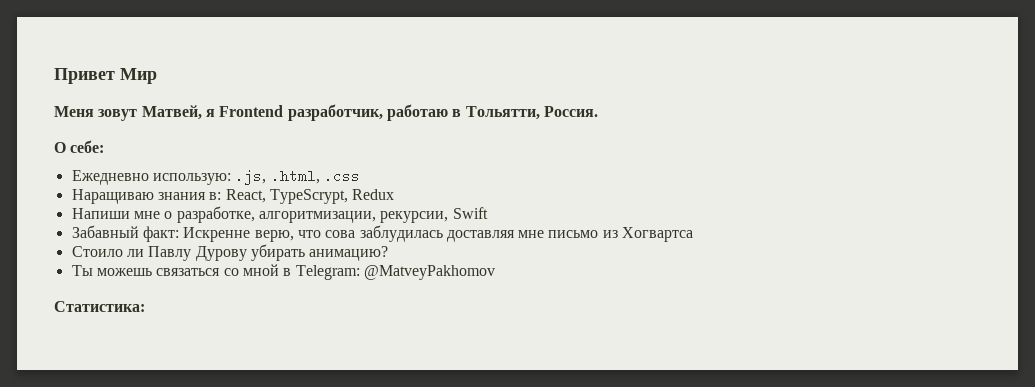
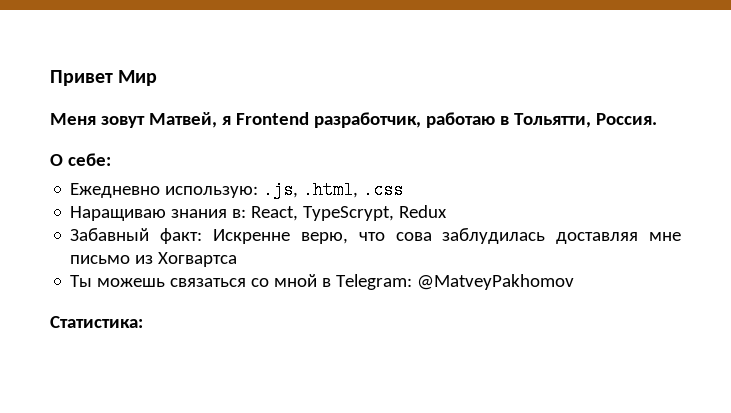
- Напиши мне о разработке, алгоритмизации, рекурсии, Swift
- Стоило ли Павлу Дурову убирать анимацию?

